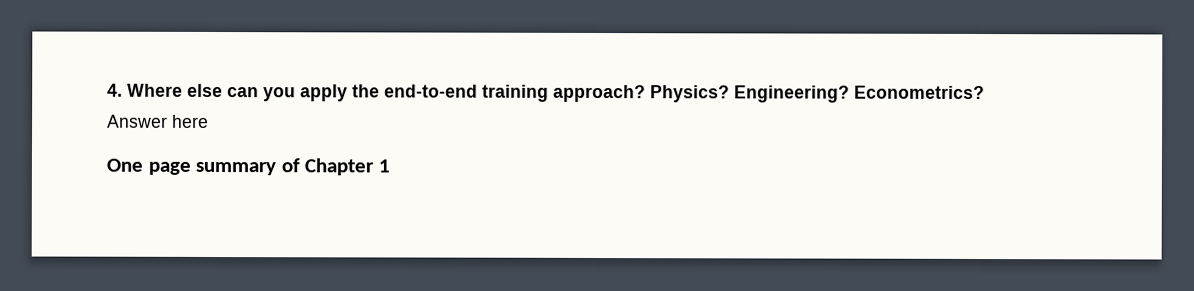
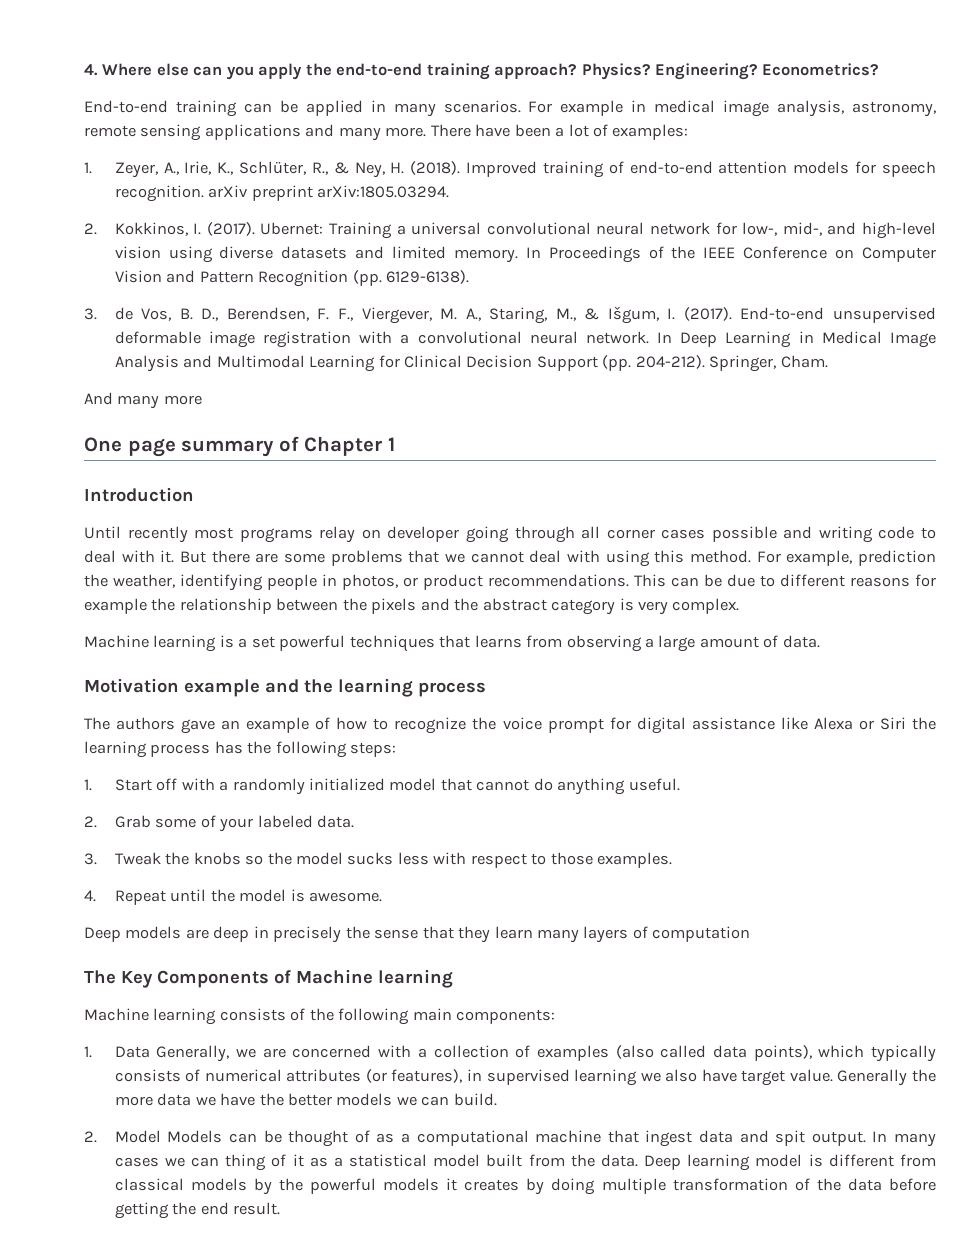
- Answer here
+ End-to-end training can be applied in many scenarios. For example in medical image analysis, astronomy, remote sensing applications and many more. There have been a lot of examples:
+ 1. Zeyer, A., Irie, K., Schlüter, R., & Ney, H. (2018). Improved training of end-to-end attention models for speech recognition. arXiv preprint arXiv:1805.03294.
+ 2. Kokkinos, I. (2017). Ubernet: Training a universal convolutional neural network for low-, mid-, and high-level vision using diverse datasets and limited memory. In Proceedings of the IEEE Conference on Computer Vision and Pattern Recognition (pp. 6129-6138).
+ 3. de Vos, B. D., Berendsen, F. F., Viergever, M. A., Staring, M., & Išgum, I. (2017). End-to-end unsupervised deformable image registration with a convolutional neural network. In Deep Learning in Medical Image Analysis and Multimodal Learning for Clinical Decision Support (pp. 204-212). Springer, Cham.
+ And many more
+ Introduction
+ Until recently most programs relay on developer going through all corner cases possible and writing code to deal with it. But there are some problems that we cannot deal with using this method. For example, prediction the weather, identifying people in photos, or product recommendations. This can be due to different reasons for example the relationship between the pixels and the abstract category is very complex.
+ Machine learning is a set powerful techniques that learns from observing a large amount of data.
+ Motivation example and the learning process
+ The authors gave an example of how to recognize the voice prompt for digital assistance like Alexa or Siri the learning process has the following steps:
+ 1. Start off with a randomly initialized model that cannot do anything useful.
+ 2. Grab some of your labeled data.
+ 3. Tweak the knobs so the model sucks less with respect to those examples.
+ 4. Repeat until the model is awesome.
+ Deep models are deep in precisely the sense that they learn many layers of computation
+ The Key Components of Machine learning
+ Machine learning consists of the following main components:
+ 1. Data Generally, we are concerned with a collection of examples (also called data points), which typically consists of numerical attributes (or features), in supervised learning we also have target value. Generally the more data we have the better models we can build.
+ 2. Model Models can be thought of as a computational machine that ingest data and spit output. In many cases we can thing of it as a statistical model built from the data. Deep learning model is different from classical models by the powerful models it creates by doing multiple transformation of the data before getting the end result.

